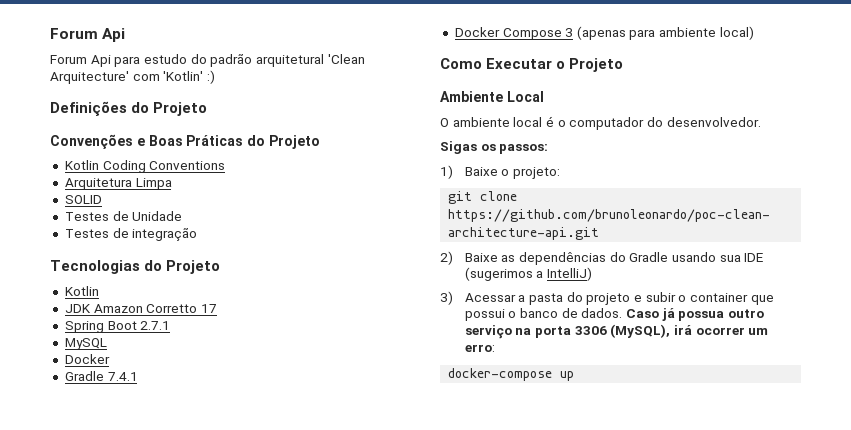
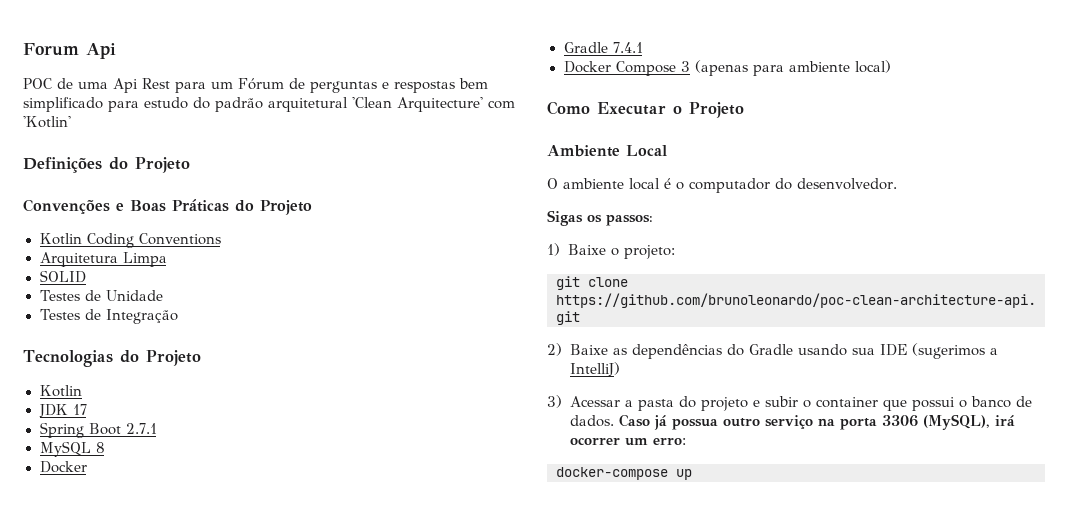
- Forum Api para estudo do padrão arquitetural 'Clean Arquitecture' com 'Kotlin' :)
+ POC de uma Api Rest para um Fórum de perguntas e respostas bem simplificado para estudo do padrão arquitetural 'Clean Arquitecture' com 'Kotlin'
- Testes de integração
+ Testes de Integração
- JDK Amazon Corretto 17
+ JDK 17
- MySQL
+ MySQL 8

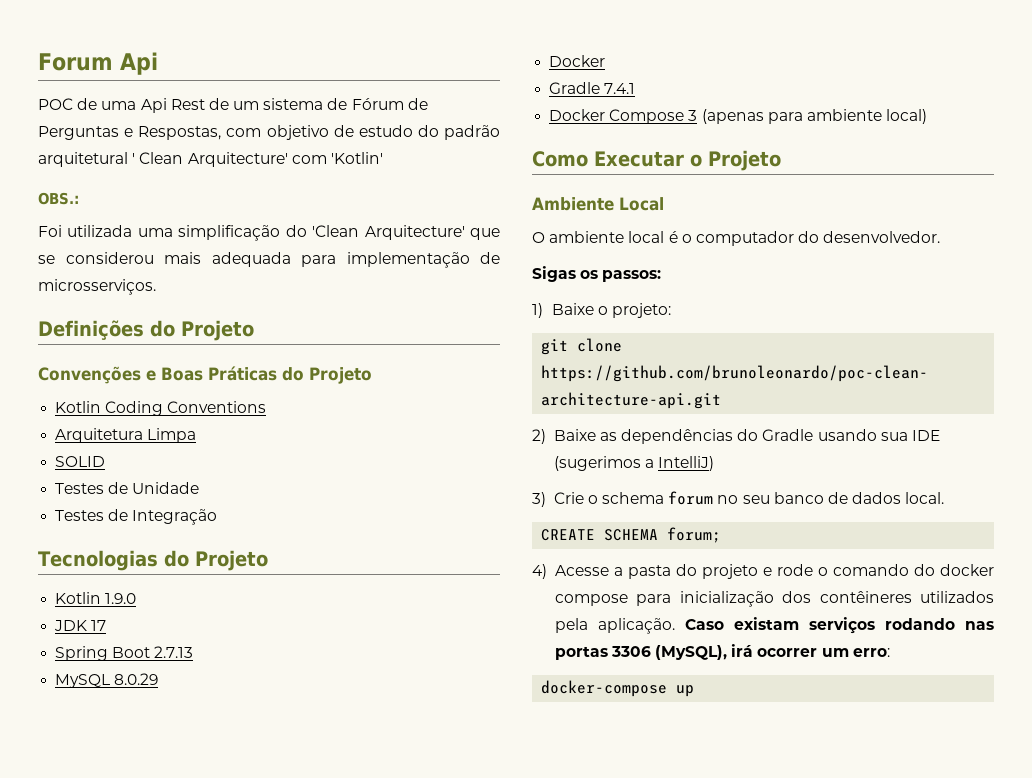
- POC de uma Api Rest para um Fórum de perguntas e respostas bem simplificado para estudo do padrão arquitetural 'Clean Arquitecture' com 'Kotlin'
+ POC de uma Api Rest de um sistema de Fórum de Perguntas e Respostas, com objetivo de estudo do padrão arquitetural ' Clean Arquitecture' com 'Kotlin'
+ OBS.:
+ Foi utilizada uma simplificação do 'Clean Arquitecture' que se considerou mais adequada para implementação de microsserviços.
  Tecnologias do Projeto
- Kotlin
+ Kotlin 1.9.0
- Spring Boot 2.7.1
+ Spring Boot 2.7.13
- MySQL 8
+ MySQL 8.0.29
- 3) Acessar a pasta do projeto e subir o container que possui o banco de dados. Caso já possua outro serviço na porta 3306 (MySQL), irá ocorrer um erro:
+ 3) Crie o schema forum no seu banco de dados local.
+ CREATE SCHEMA forum;
+ 4) Acesse a pasta do projeto e rode o comando do docker compose para inicialização dos contêineres utilizados pela aplicação. Caso existam serviços rodando nas portas 3306 (MySQL), irá ocorrer um erro:

